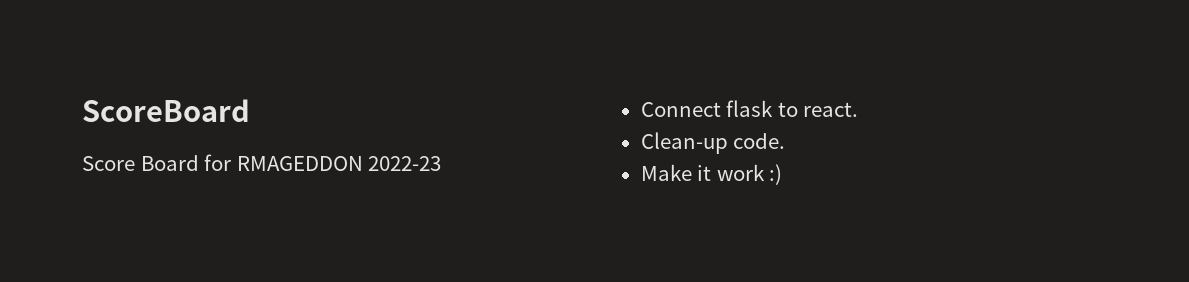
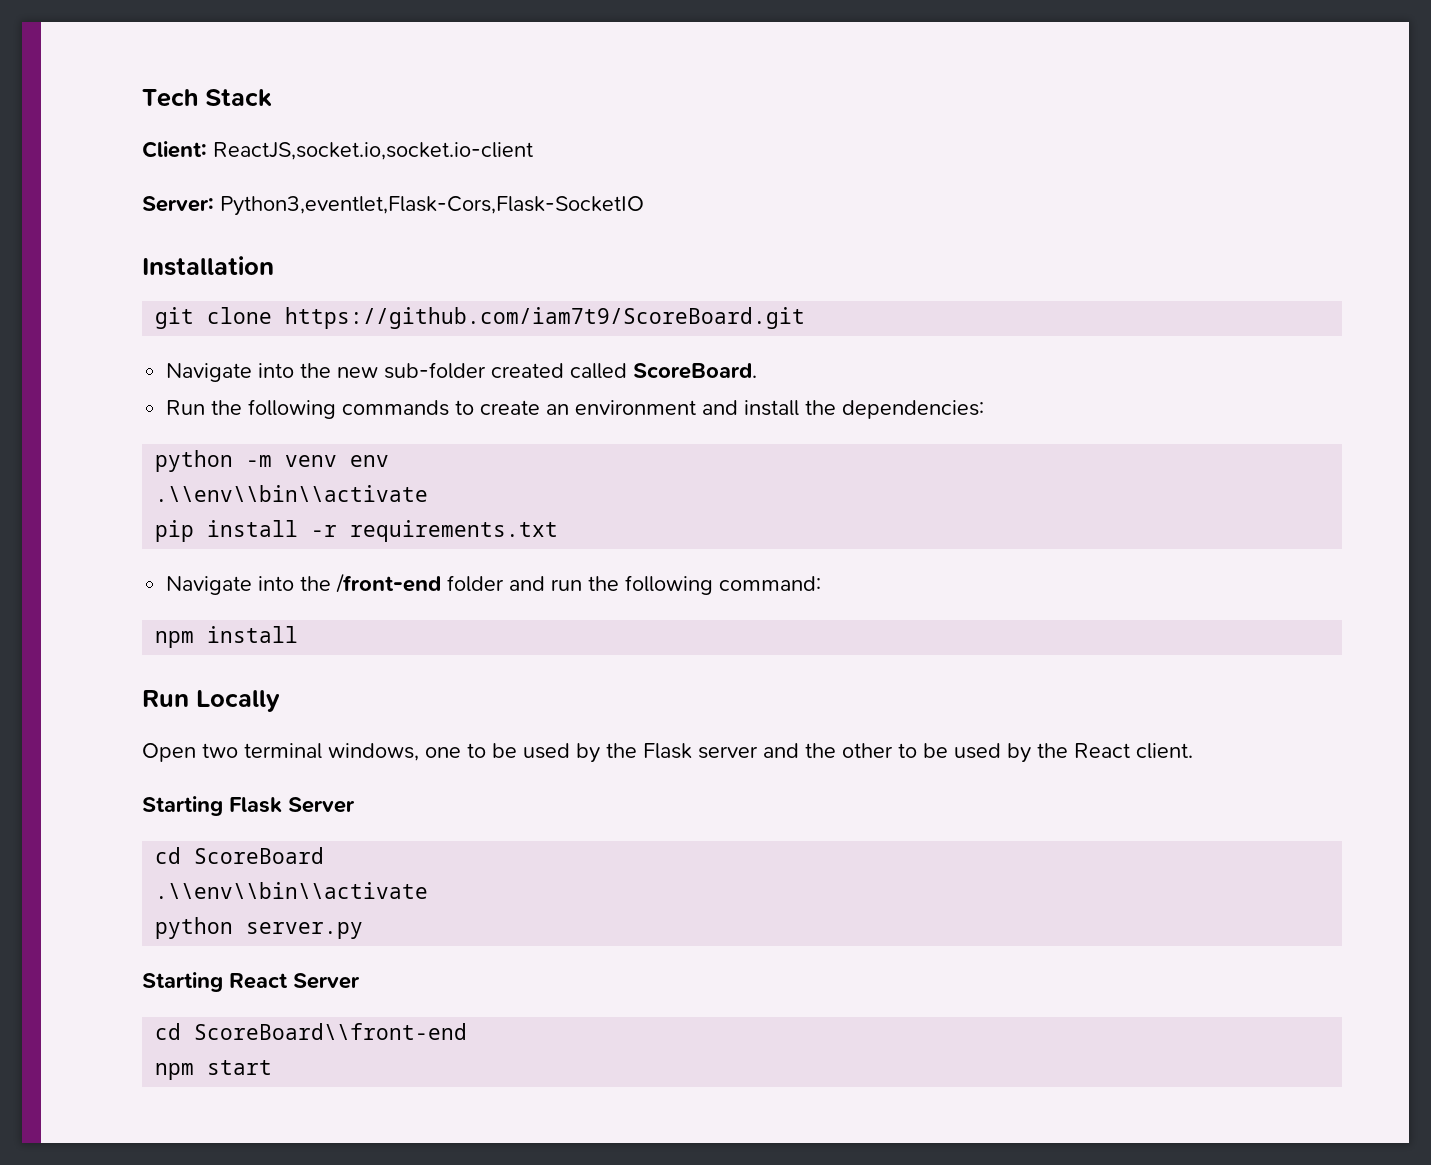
- ScoreBoard
- Score Board for RMAGEDDON 2022-23
- Connect flask to react.
- Clean-up code.
- Make it work :)
+ Tech Stack
+ Client: ReactJS,socket.io,socket.io-client
+ Server: Python3,eventlet,Flask-Cors,Flask-SocketIO
+ Installation
+ git clone https://github.com/iam7t9/ScoreBoard.git
+ Navigate into the new sub-folder created called ScoreBoard.
+ Run the following commands to create an environment and install the dependencies:
+ python -m venv env
+ .\\env\\bin\\activate
+ pip install -r requirements.txt
+ Navigate into the /front-end folder and run the following command:
+ npm install
+ Run Locally
+ Open two terminal windows, one to be used by the Flask server and the other to be used by the React client.
+ Starting Flask Server
+ cd ScoreBoard
+ .\\env\\bin\\activate
+ python server.py
+ Starting React Server
+ cd ScoreBoard\\front-end
+ npm start

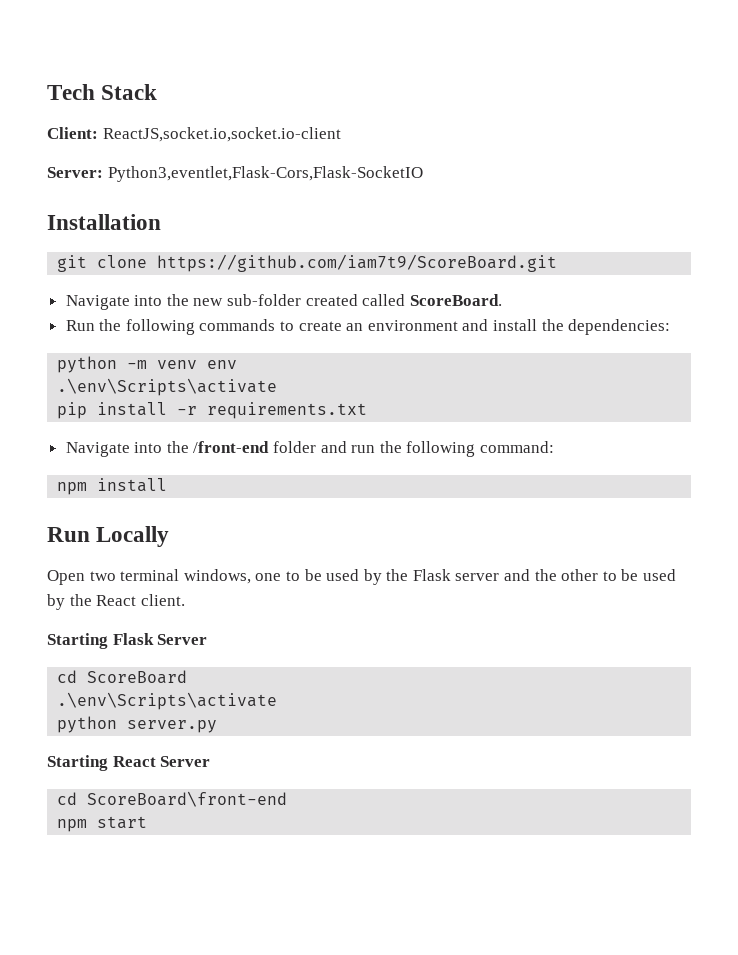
  python -m venv env
- .\\env\\bin\\activate
+ .\env\Scripts\activate
  cd ScoreBoard
- .\\env\\bin\\activate
+ .\env\Scripts\activate
- cd ScoreBoard\\front-end
+ cd ScoreBoard\front-end

